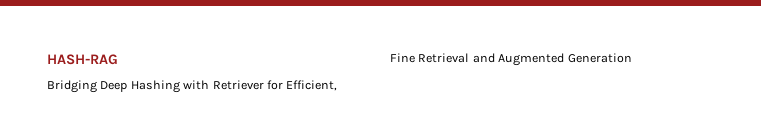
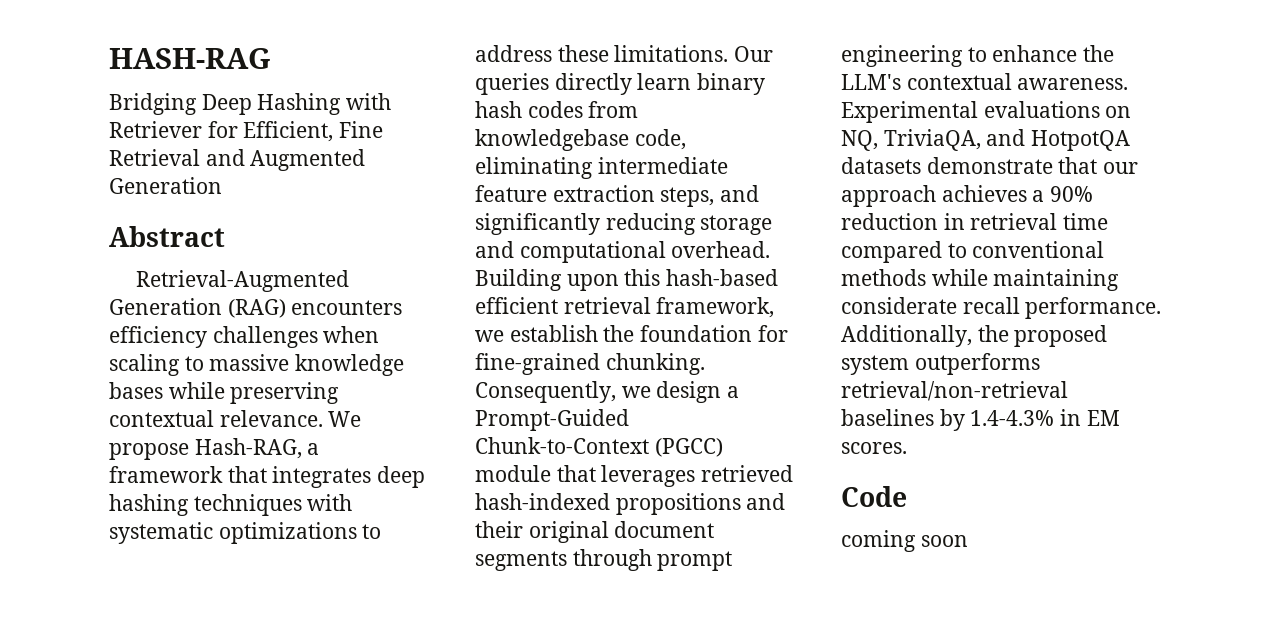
+ Abstract
+ Retrieval-Augmented Generation (RAG) encounters efficiency challenges when scaling to massive knowledge bases while preserving contextual relevance. We propose Hash-RAG, a framework that integrates deep hashing techniques with systematic optimizations to address these limitations. Our queries directly learn binary hash codes from knowledgebase code, eliminating intermediate feature extraction steps, and significantly reducing storage and computational overhead. Building upon this hash-based efficient retrieval framework, we establish the foundation for fine-grained chunking. Consequently, we design a Prompt-Guided Chunk-to-Context (PGCC) module that leverages retrieved hash-indexed propositions and their original document segments through prompt engineering to enhance the LLM's contextual awareness. Experimental evaluations on NQ, TriviaQA, and HotpotQA datasets demonstrate that our approach achieves a 90% reduction in retrieval time compared to conventional methods while maintaining considerate recall performance. Additionally, the proposed system outperforms retrieval/non-retrieval baselines by 1.4-4.3% in EM scores.
+ Code
+ coming soon

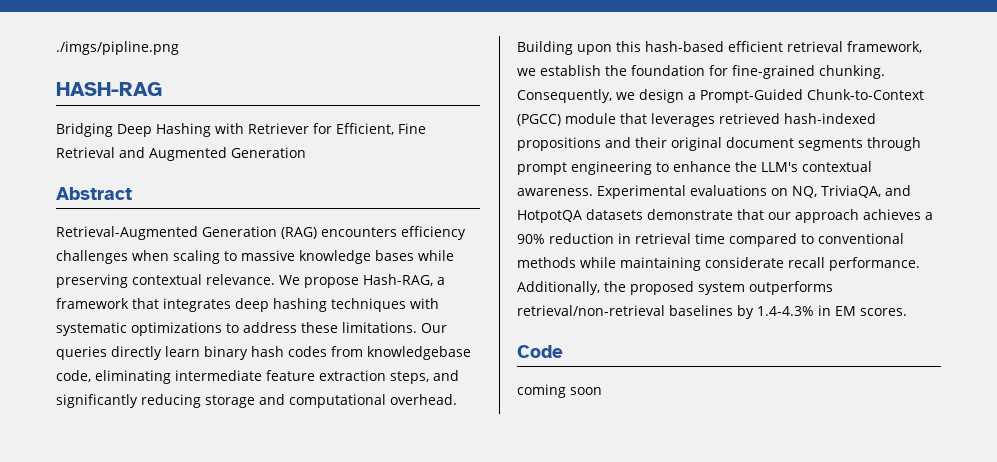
+ ./imgs/pipline.png

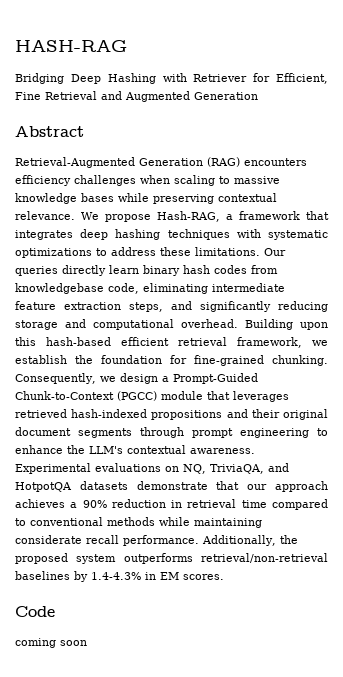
- ./imgs/pipline.png

